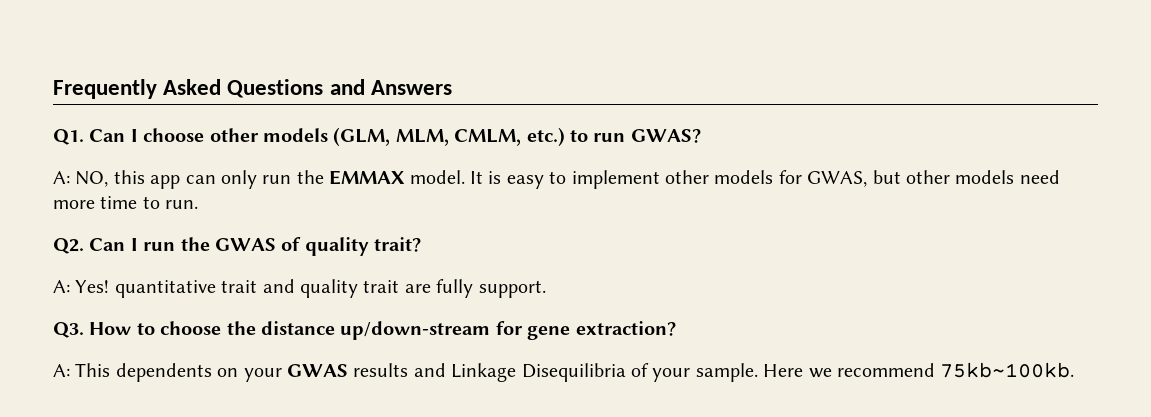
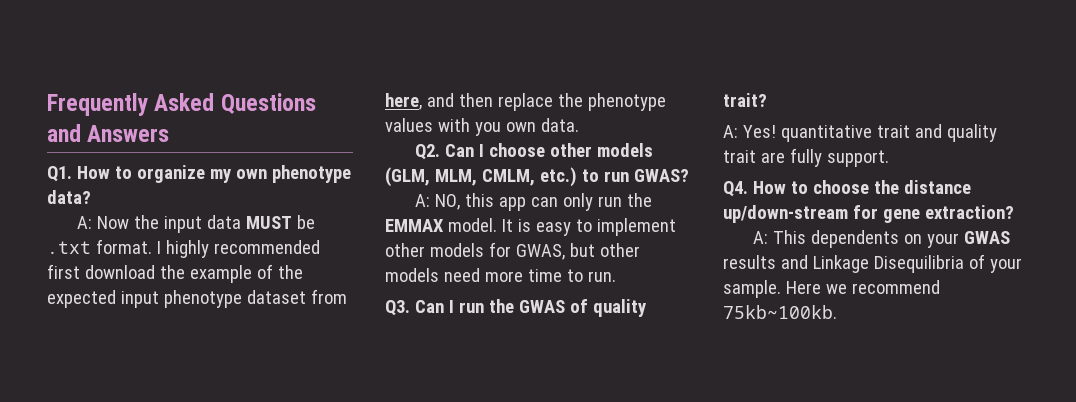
- Q1. Can I choose other models (GLM, MLM, CMLM, etc.) to run GWAS?
+ Q1. How to organize my own phenotype data?
+ A: Now the input data MUST be .txt format. I highly recommended first download the example of the expected input phenotype dataset from here, and then replace the phenotype values with you own data.
+ Q2. Can I choose other models (GLM, MLM, CMLM, etc.) to run GWAS?
- Q2. Can I run the GWAS of quality trait?
+ Q3. Can I run the GWAS of quality trait?
- Q3. How to choose the distance up/down-stream for gene extraction?
+ Q4. How to choose the distance up/down-stream for gene extraction?

